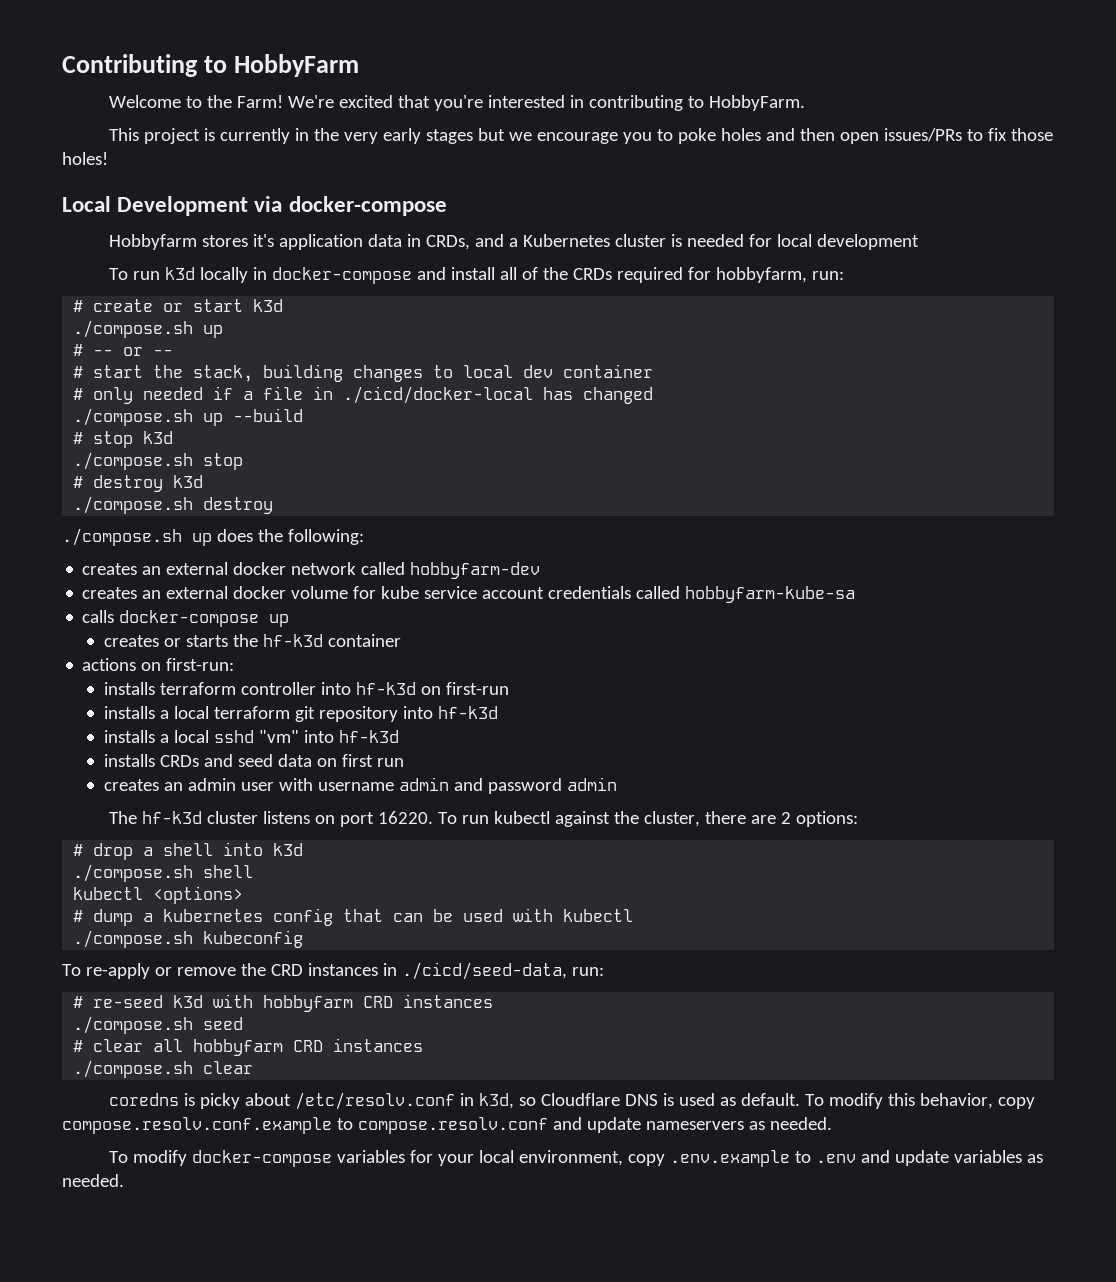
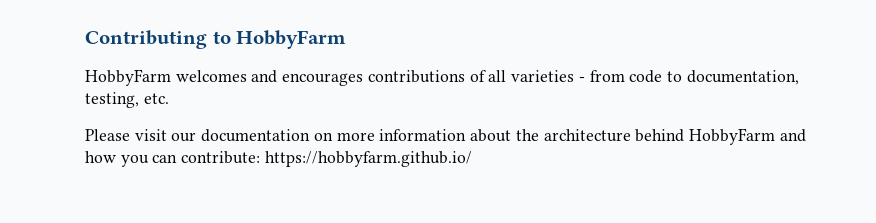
- Welcome to the Farm! We're excited that you're interested in contributing to HobbyFarm.
- This project is currently in the very early stages but we encourage you to poke holes and then open issues/PRs to fix those holes!
- Local Development via docker-compose
- Hobbyfarm stores it's application data in CRDs, and a Kubernetes cluster is needed for local development
- To run k3d locally in docker-compose and install all of the CRDs required for hobbyfarm, run:
- # create or start k3d
- ./compose.sh up
- # -- or --
- # start the stack, building changes to local dev container
- # only needed if a file in ./cicd/docker-local has changed
- ./compose.sh up --build
- # stop k3d
- ./compose.sh stop
- # destroy k3d
- ./compose.sh destroy
- ./compose.sh up does the following:
- creates an external docker network called hobbyfarm-dev
- creates an external docker volume for kube service account credentials called hobbyfarm-kube-sa
- calls docker-compose up
- creates or starts the hf-k3d container
- actions on first-run:
- installs terraform controller into hf-k3d on first-run
- installs a local terraform git repository into hf-k3d
- installs a local sshd "vm" into hf-k3d
- installs CRDs and seed data on first run
- creates an admin user with username admin and password admin
- The hf-k3d cluster listens on port 16220. To run kubectl against the cluster, there are 2 options:
- # drop a shell into k3d
- ./compose.sh shell
- kubectl <options>
- # dump a kubernetes config that can be used with kubectl
- ./compose.sh kubeconfig
- To re-apply or remove the CRD instances in ./cicd/seed-data, run:
- # re-seed k3d with hobbyfarm CRD instances
- ./compose.sh seed
- # clear all hobbyfarm CRD instances
- ./compose.sh clear
- coredns is picky about /etc/resolv.conf in k3d, so Cloudflare DNS is used as default. To modify this behavior, copy compose.resolv.conf.example to compose.resolv.conf and update nameservers as needed.
- To modify docker-compose variables for your local environment, copy .env.example to .env and update variables as needed.
+ HobbyFarm welcomes and encourages contributions of all varieties - from code to documentation, testing, etc.
+ Please visit our documentation on more information about the architecture behind HobbyFarm and how you can contribute: https://hobbyfarm.github.io/

